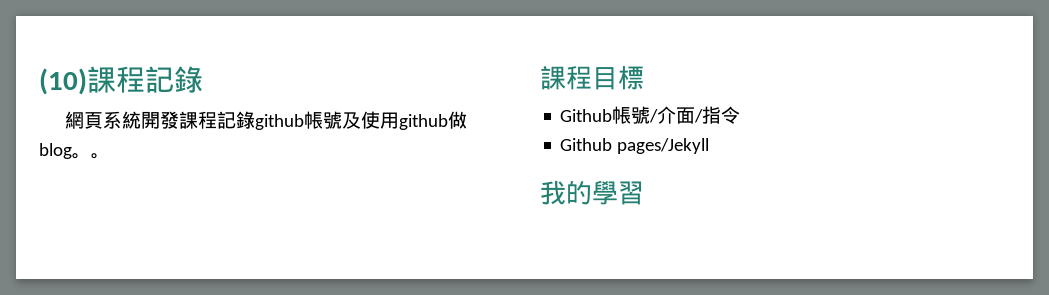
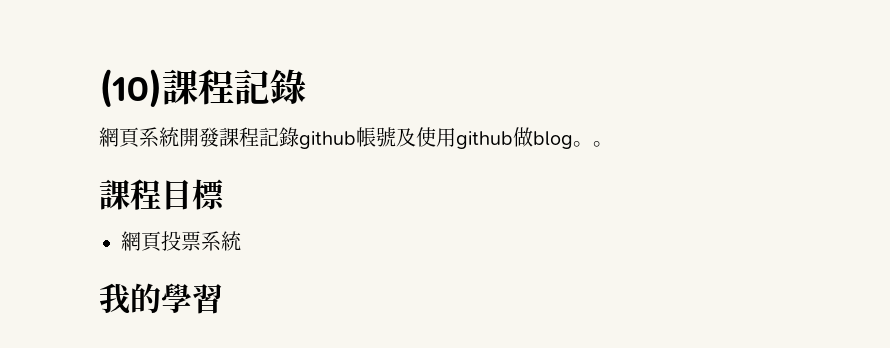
- Github帳號/介面/指令
- Github pages/Jekyll
+ 網頁投票系統

